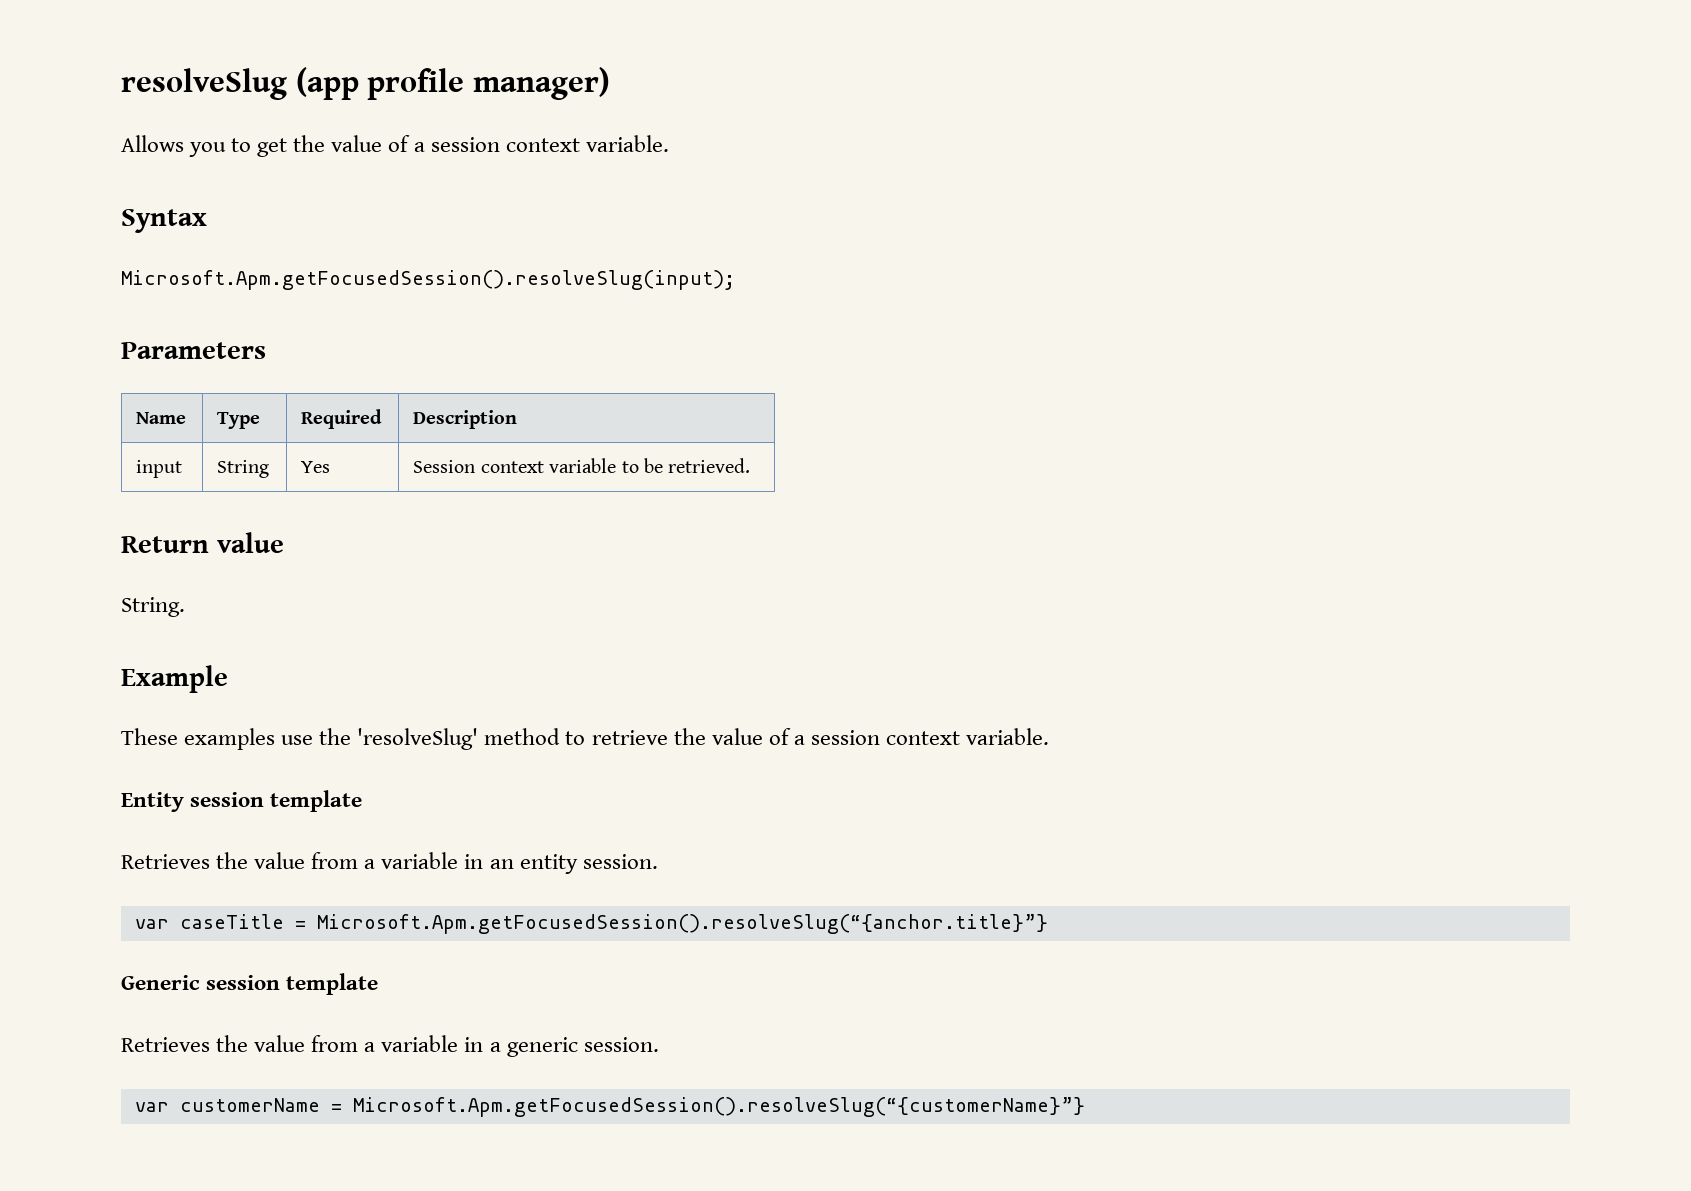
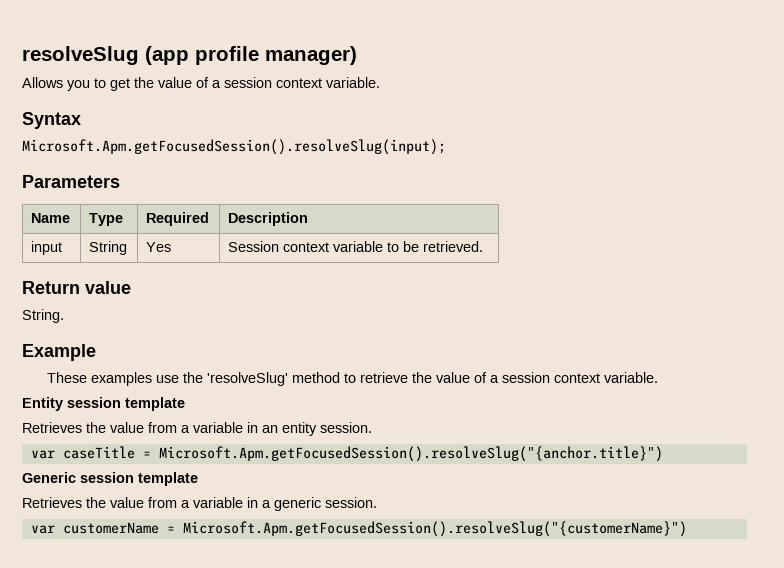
- var caseTitle = Microsoft.Apm.getFocusedSession().resolveSlug(“{anchor.title}”}
+ var caseTitle = Microsoft.Apm.getFocusedSession().resolveSlug("{anchor.title}")
- var customerName = Microsoft.Apm.getFocusedSession().resolveSlug(“{customerName}”}
+ var customerName = Microsoft.Apm.getFocusedSession().resolveSlug("{customerName}")

